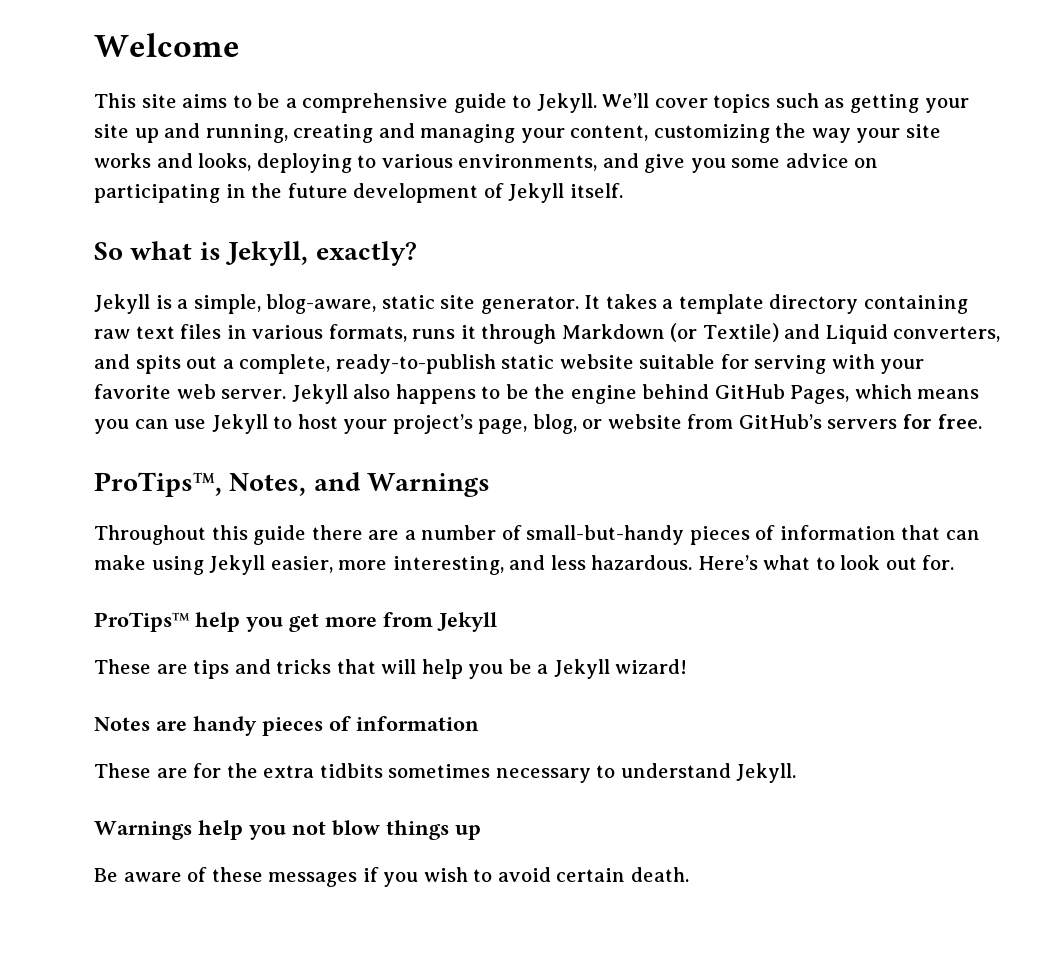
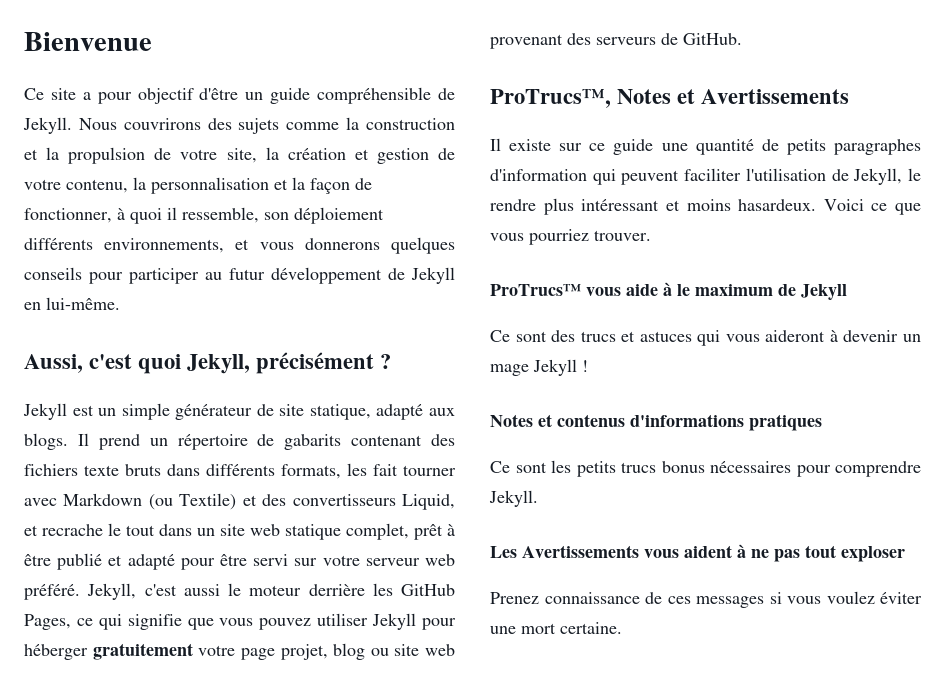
- Welcome
- This site aims to be a comprehensive guide to Jekyll. We’ll cover topics such as getting your site up and running, creating and managing your content, customizing the way your site works and looks, deploying to various environments, and give you some advice on participating in the future development of Jekyll itself.
- So what is Jekyll, exactly?
- Jekyll is a simple, blog-aware, static site generator. It takes a template directory containing raw text files in various formats, runs it through Markdown (or Textile) and Liquid converters, and spits out a complete, ready-to-publish static website suitable for serving with your favorite web server. Jekyll also happens to be the engine behind GitHub Pages, which means you can use Jekyll to host your project’s page, blog, or website from GitHub’s servers for free.
- ProTips™, Notes, and Warnings
- Throughout this guide there are a number of small-but-handy pieces of information that can make using Jekyll easier, more interesting, and less hazardous. Here’s what to look out for.
- ProTips™ help you get more from Jekyll
- These are tips and tricks that will help you be a Jekyll wizard!
- Notes are handy pieces of information
- These are for the extra tidbits sometimes necessary to understand Jekyll.
- Warnings help you not blow things up
- Be aware of these messages if you wish to avoid certain death.
+ Bienvenue
+ Ce site a pour objectif d'être un guide compréhensible de Jekyll. Nous couvrirons des sujets comme la construction et la propulsion de votre site, la création et gestion de votre contenu, la personnalisation et la façon de fonctionner, à quoi il ressemble, son déploiement différents environnements, et vous donnerons quelques conseils pour participer au futur développement de Jekyll en lui-même.
+ Aussi, c'est quoi Jekyll, précisément ?
+ Jekyll est un simple générateur de site statique, adapté aux blogs. Il prend un répertoire de gabarits contenant des fichiers texte bruts dans différents formats, les fait tourner avec Markdown (ou Textile) et des convertisseurs Liquid, et recrache le tout dans un site web statique complet, prêt à être publié et adapté pour être servi sur votre serveur web préféré. Jekyll, c'est aussi le moteur derrière les GitHub Pages, ce qui signifie que vous pouvez utiliser Jekyll pour héberger gratuitement votre page projet, blog ou site web provenant des serveurs de GitHub.
+ ProTrucs™, Notes et Avertissements
+ Il existe sur ce guide une quantité de petits paragraphes d'information qui peuvent faciliter l'utilisation de Jekyll, le rendre plus intéressant et moins hasardeux. Voici ce que vous pourriez trouver.
+ ProTrucs™ vous aide à le maximum de Jekyll
+ Ce sont des trucs et astuces qui vous aideront à devenir un mage Jekyll !
+ Notes et contenus d'informations pratiques
+ Ce sont les petits trucs bonus nécessaires pour comprendre Jekyll.
+ Les Avertissements vous aident à ne pas tout exploser
+ Prenez connaissance de ces messages si vous voulez éviter une mort certaine.

